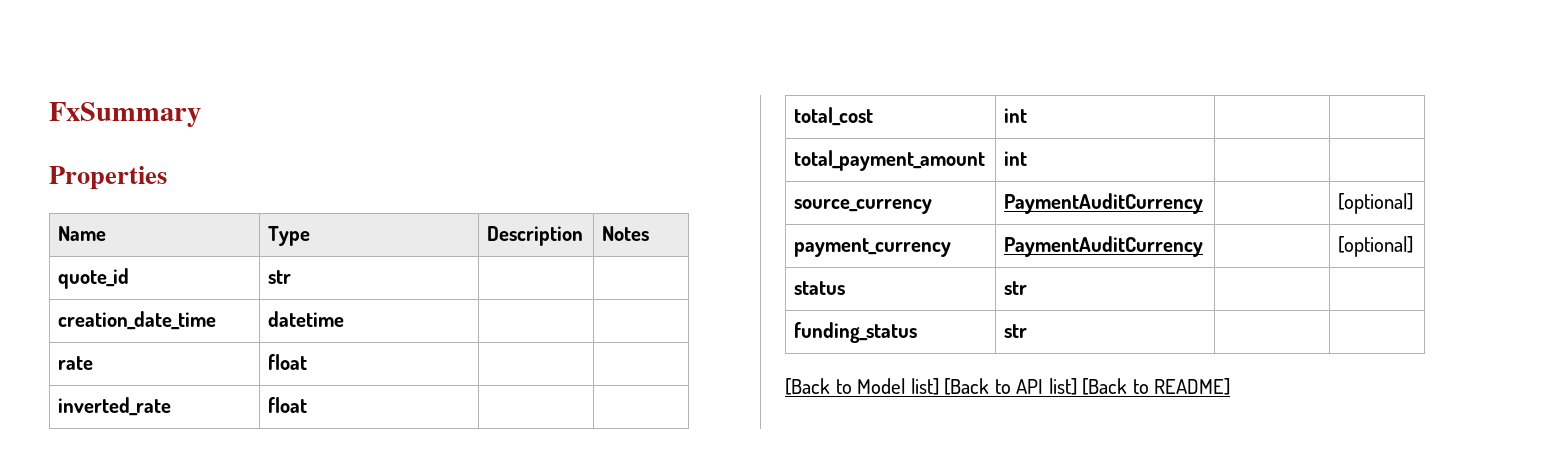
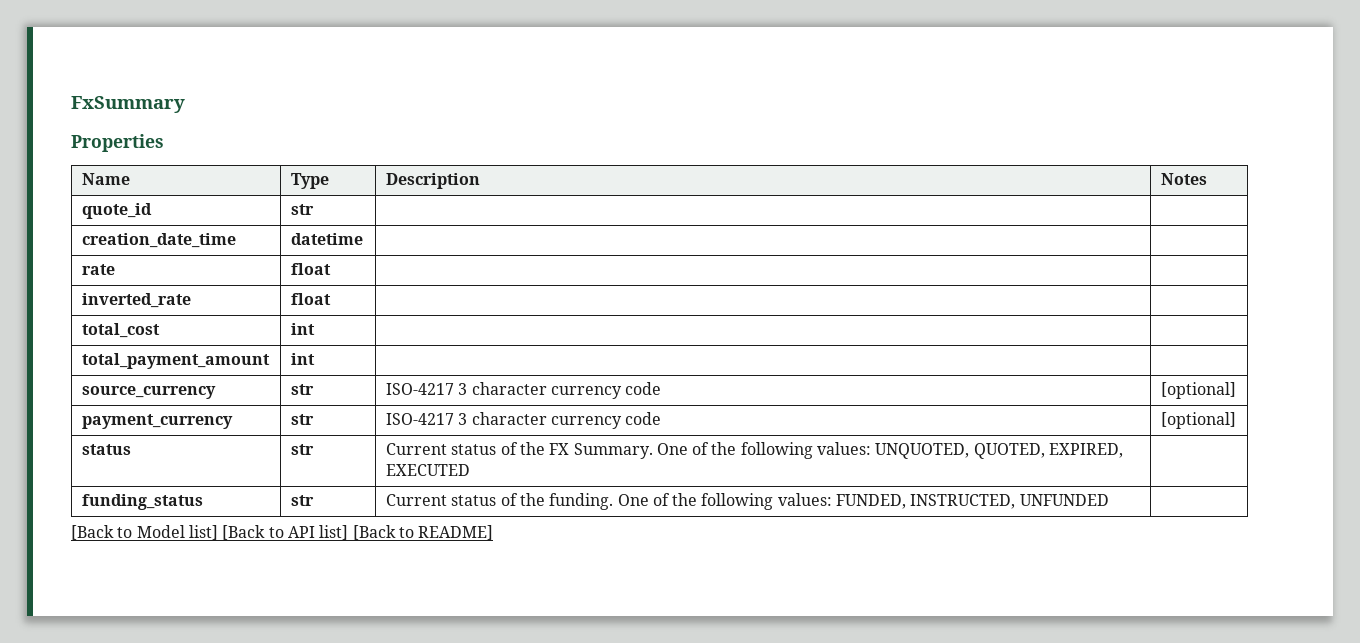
- source_currency | PaymentAuditCurrency | | [optional]
- payment_currency | PaymentAuditCurrency | | [optional]
- status | str | |
- funding_status | str | |
+ source_currency | str | ISO-4217 3 character currency code | [optional]
+ payment_currency | str | ISO-4217 3 character currency code | [optional]
+ status | str | Current status of the FX Summary. One of the following values: UNQUOTED, QUOTED, EXPIRED, EXECUTED |
+ funding_status | str | Current status of the funding. One of the following values: FUNDED, INSTRUCTED, UNFUNDED |

